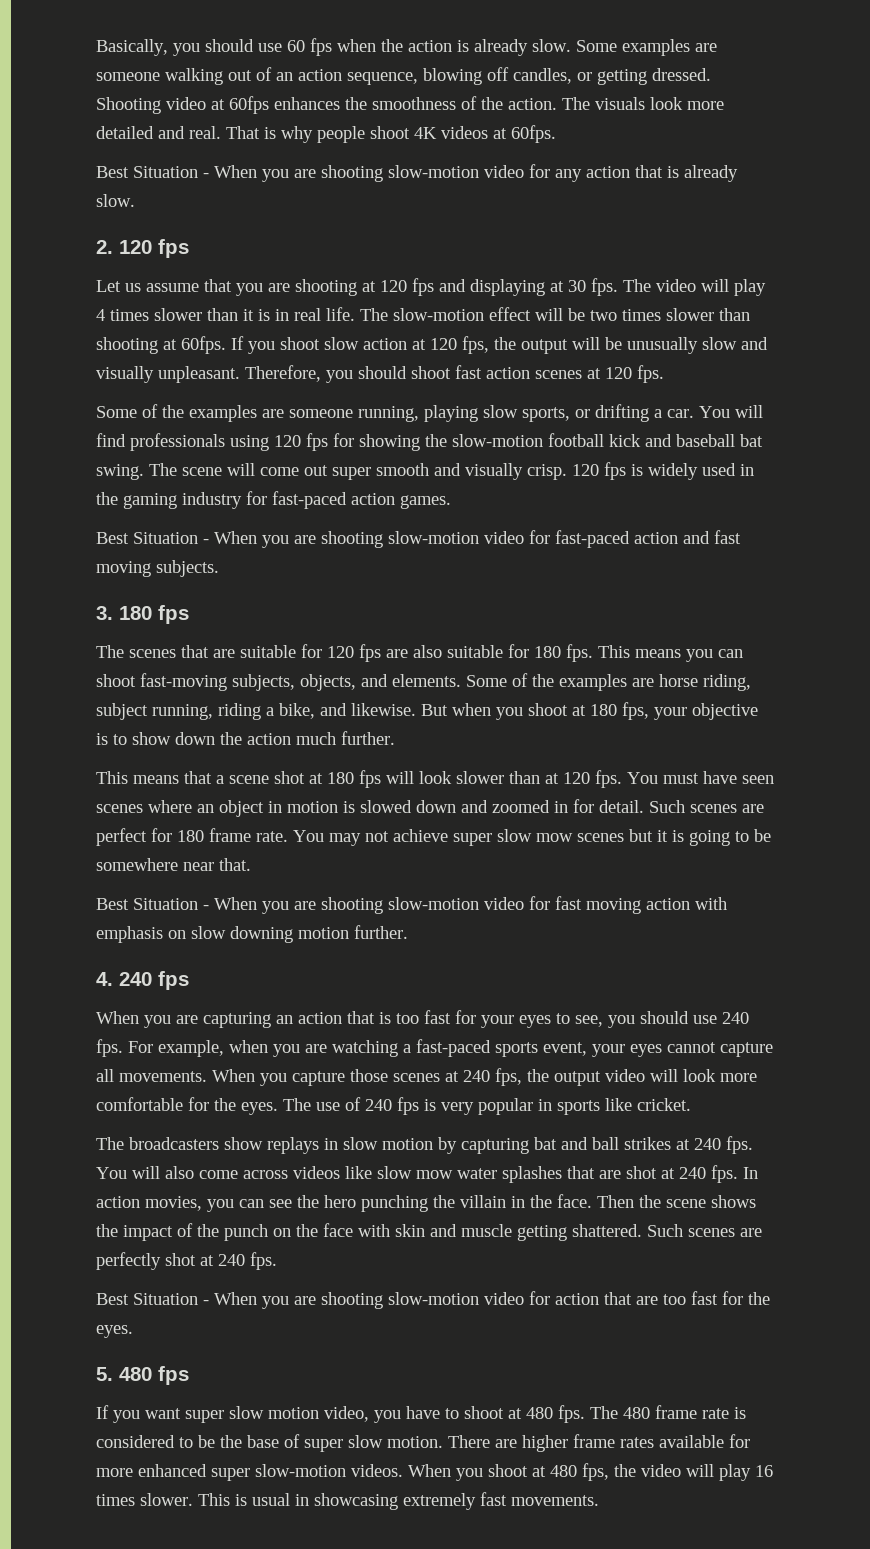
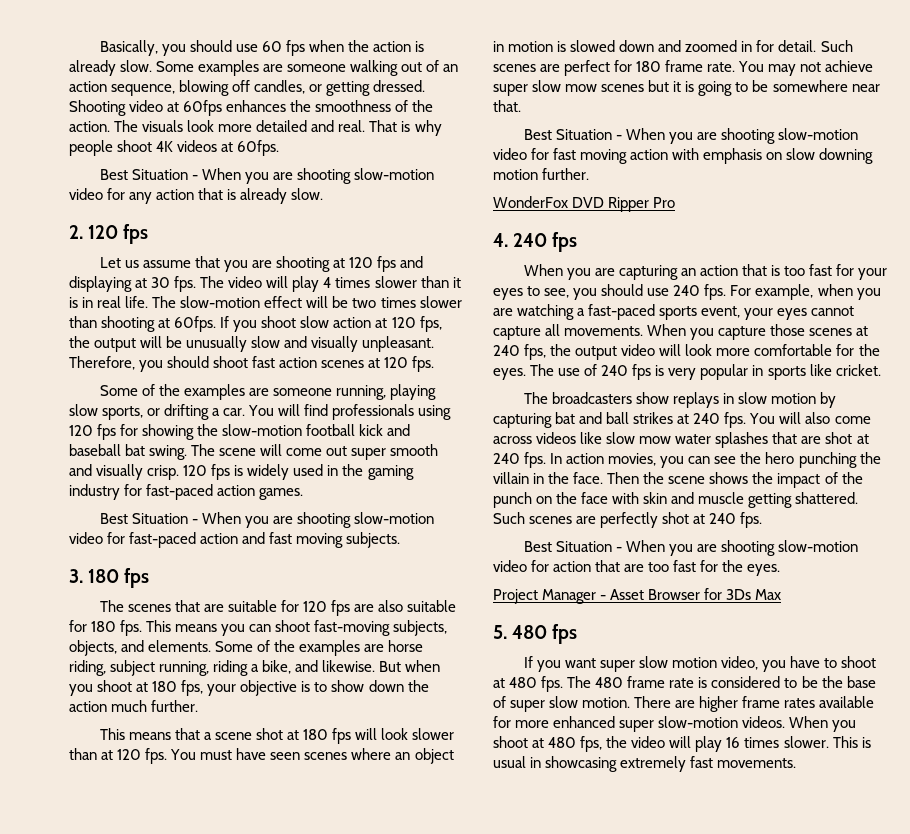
+ WonderFox DVD Ripper Pro
+ Project Manager - Asset Browser for 3Ds Max

